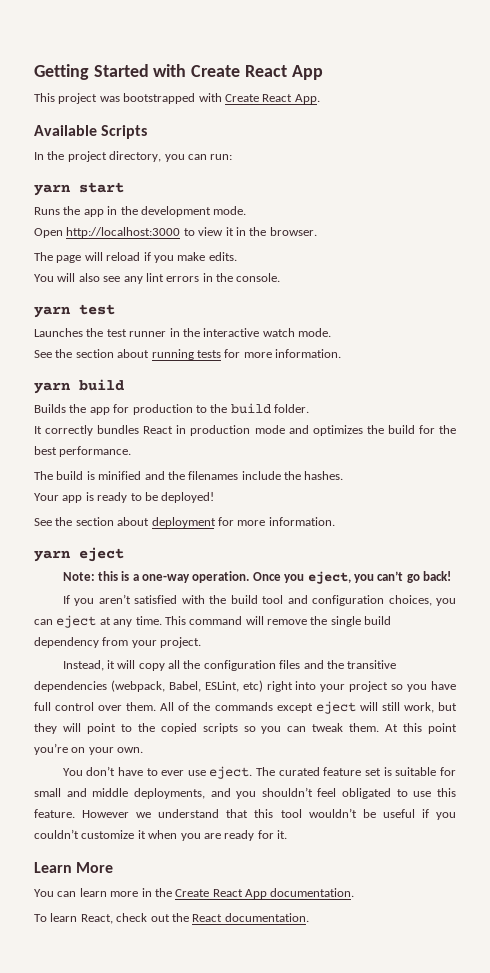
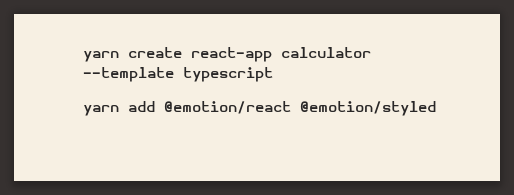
- Getting Started with Create React App
- This project was bootstrapped with Create React App.
- Available Scripts
- In the project directory, you can run:
- yarn start
- Runs the app in the development mode.
- Open http://localhost:3000 to view it in the browser.
- The page will reload if you make edits.
- You will also see any lint errors in the console.
- yarn test
- Launches the test runner in the interactive watch mode.
- See the section about running tests for more information.
- yarn build
- Builds the app for production to the build folder.
- It correctly bundles React in production mode and optimizes the build for the best performance.
- The build is minified and the filenames include the hashes.
- Your app is ready to be deployed!
- See the section about deployment for more information.
- yarn eject
- Note: this is a one-way operation. Once you eject, you can’t go back!
- If you aren’t satisfied with the build tool and configuration choices, you can eject at any time. This command will remove the single build dependency from your project.
- Instead, it will copy all the configuration files and the transitive dependencies (webpack, Babel, ESLint, etc) right into your project so you have full control over them. All of the commands except eject will still work, but they will point to the copied scripts so you can tweak them. At this point you’re on your own.
- You don’t have to ever use eject. The curated feature set is suitable for small and middle deployments, and you shouldn’t feel obligated to use this feature. However we understand that this tool wouldn’t be useful if you couldn’t customize it when you are ready for it.
- Learn More
- You can learn more in the Create React App documentation.
- To learn React, check out the React documentation.
+ yarn create react-app calculator --template typescript
+ yarn add @emotion/react @emotion/styled

